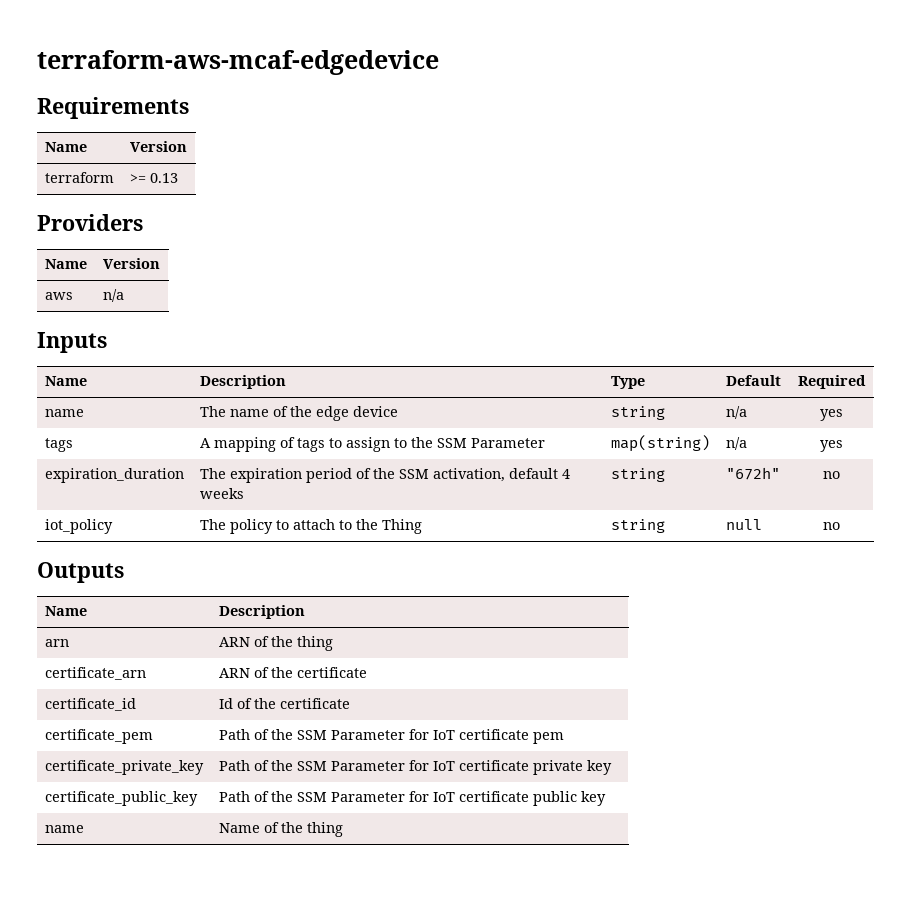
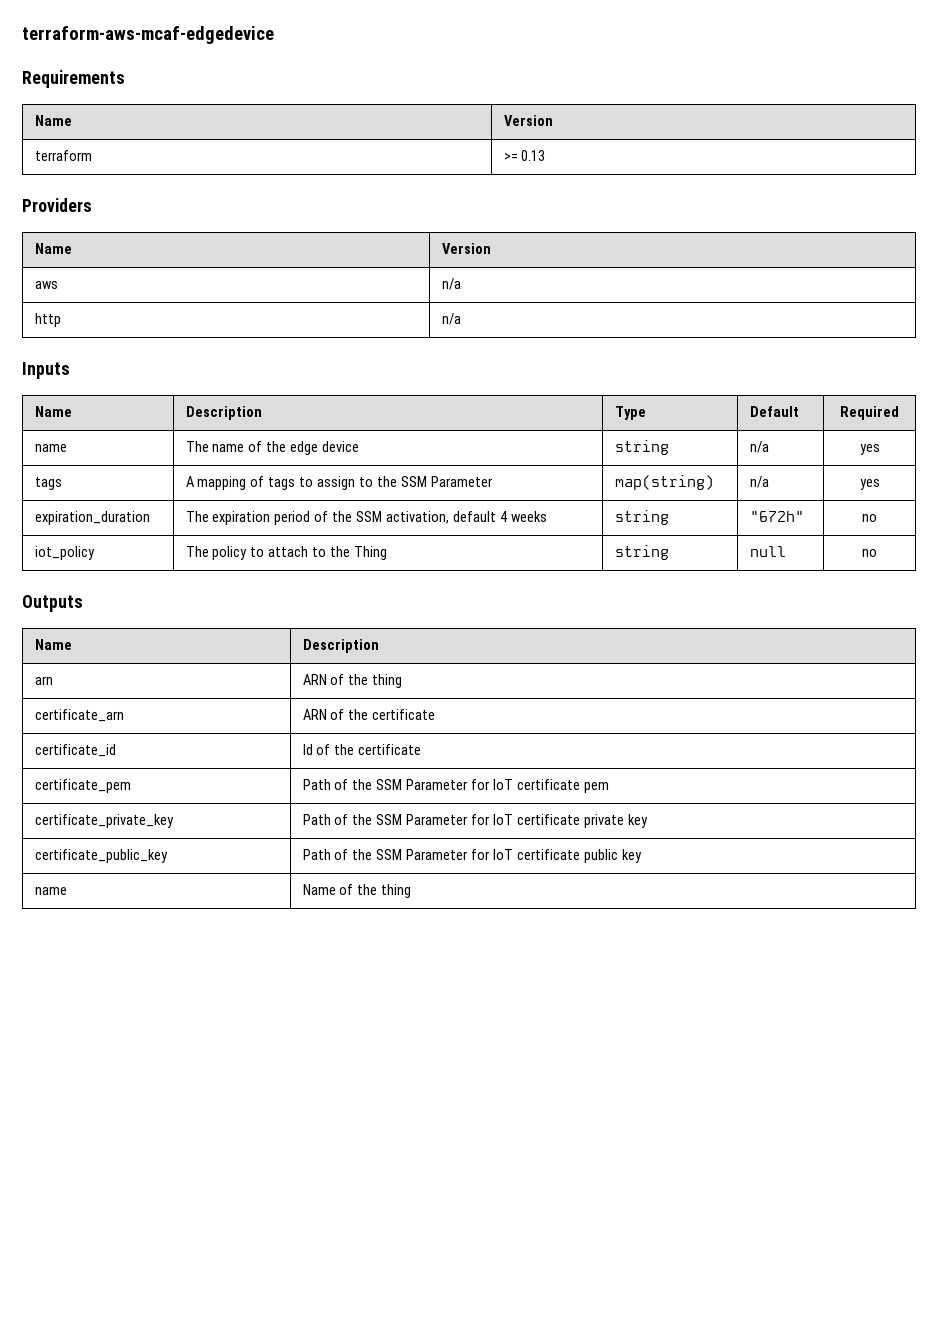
+ http | n/a

